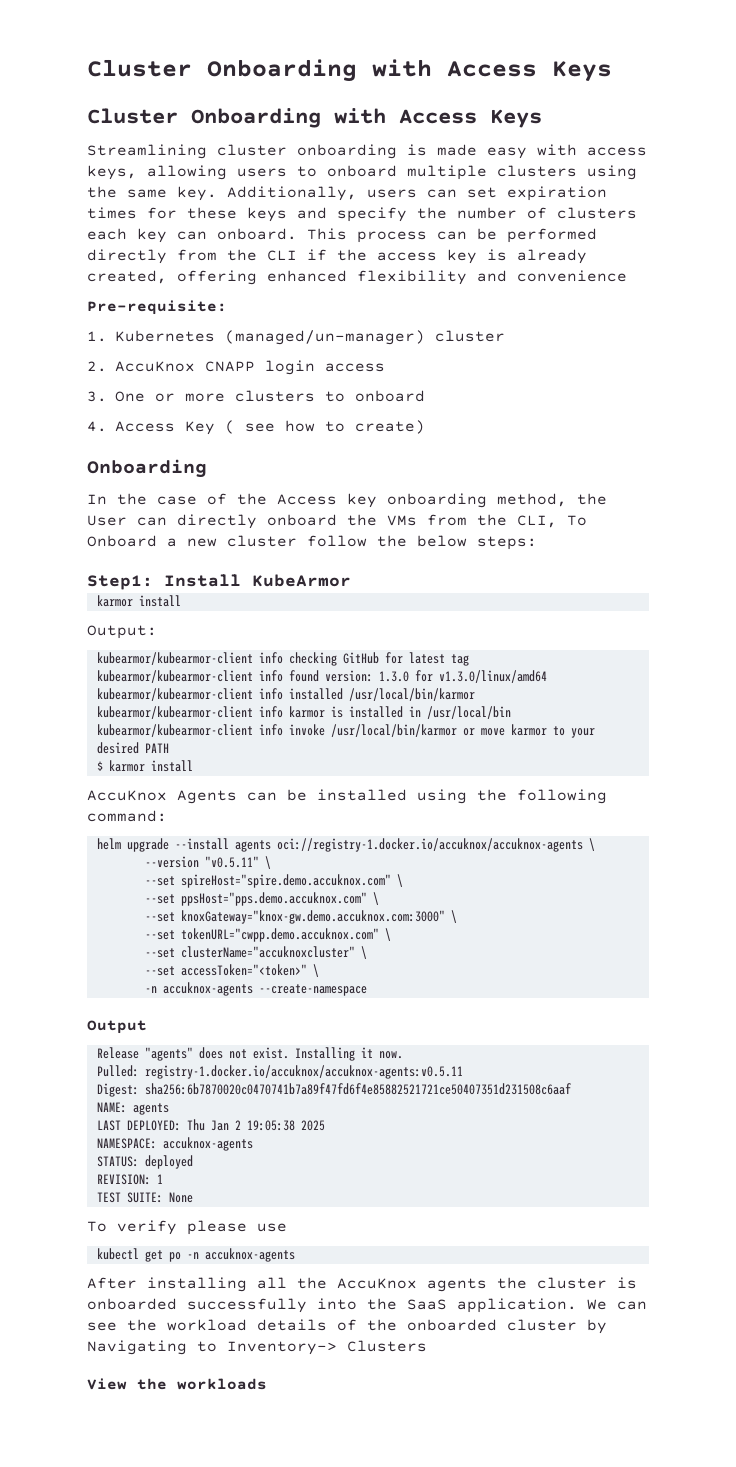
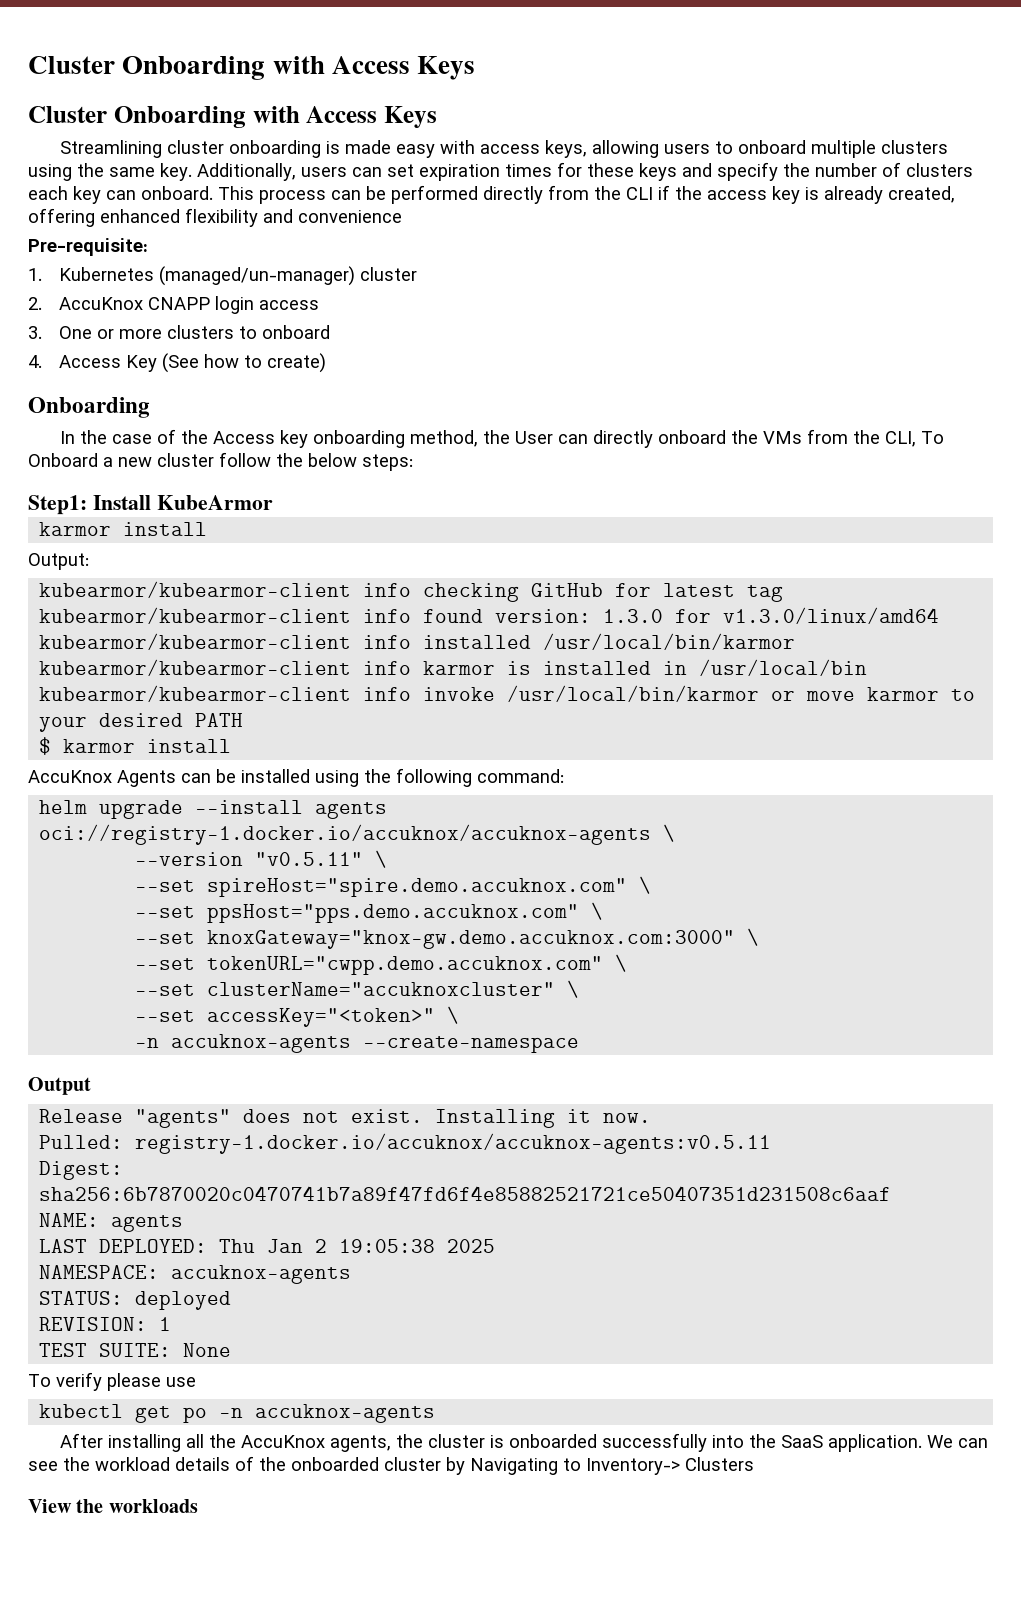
- 4. Access Key ( see how to create)
+ 4. Access Key (See how to create)
- --set accessToken="<token>" \
+ --set accessKey="<token>" \
- After installing all the AccuKnox agents the cluster is onboarded successfully into the SaaS application.
+ After installing all the AccuKnox agents, the cluster is onboarded successfully into the SaaS application.

